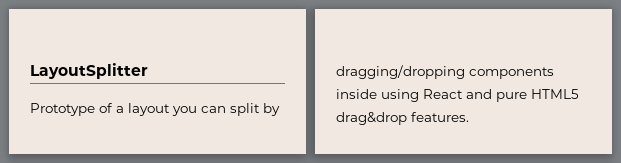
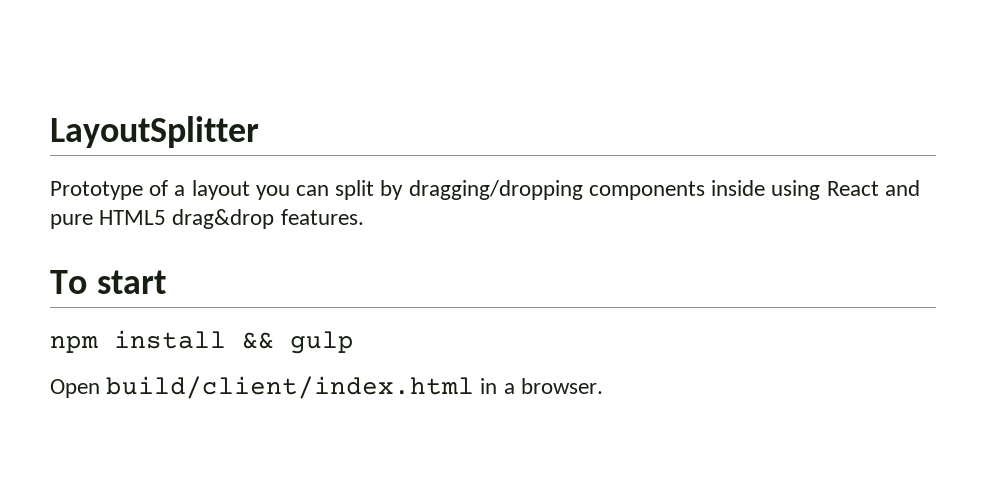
+ To start
+ npm install && gulp
+ Open build/client/index.html in a browser.

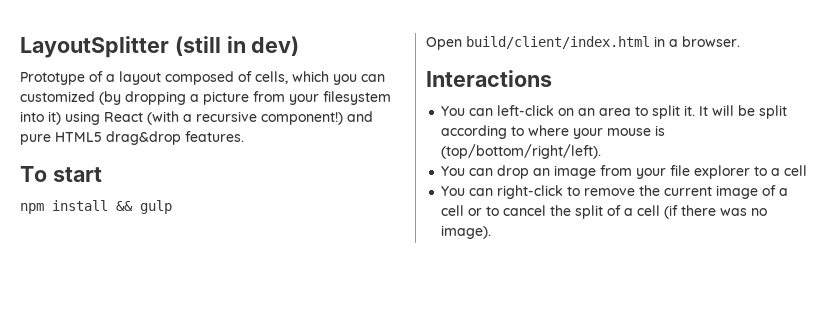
- LayoutSplitter
+ LayoutSplitter (still in dev)
- Prototype of a layout you can split by dragging/dropping components inside using React and pure HTML5 drag&drop features.
+ Prototype of a layout composed of cells, which you can customized (by dropping a picture from your filesystem into it) using React (with a recursive component!) and pure HTML5 drag&drop features.
+ Interactions
+ You can left-click on an area to split it. It will be split according to where your mouse is (top/bottom/right/left).
+ You can drop an image from your file explorer to a cell
+ You can right-click to remove the current image of a cell or to cancel the split of a cell (if there was no image).

